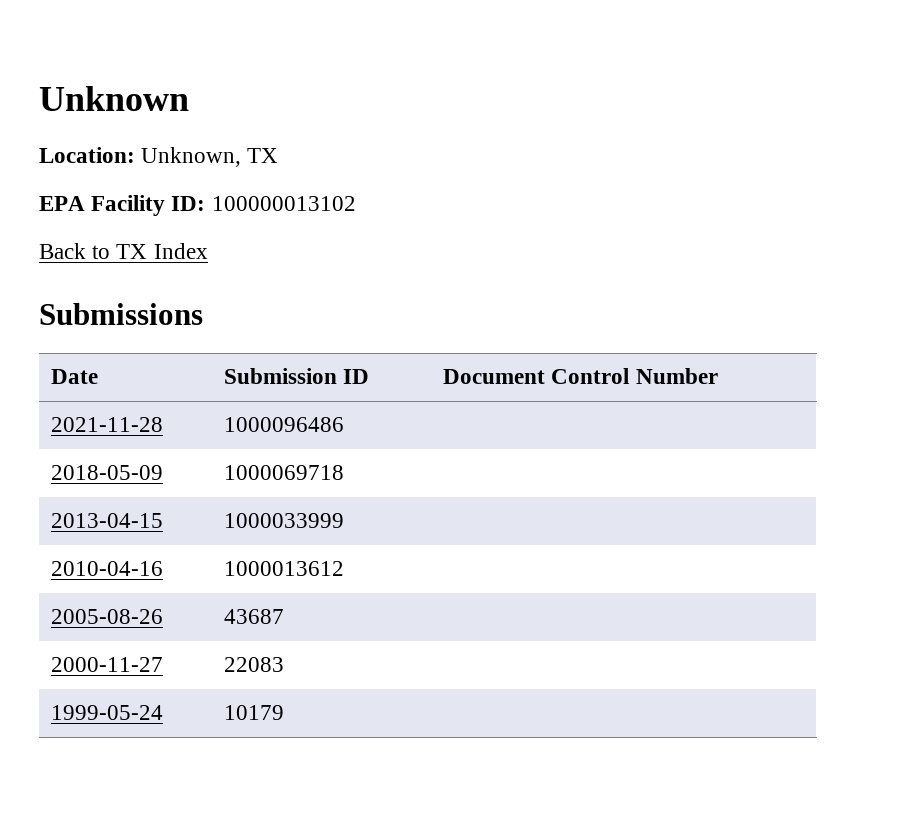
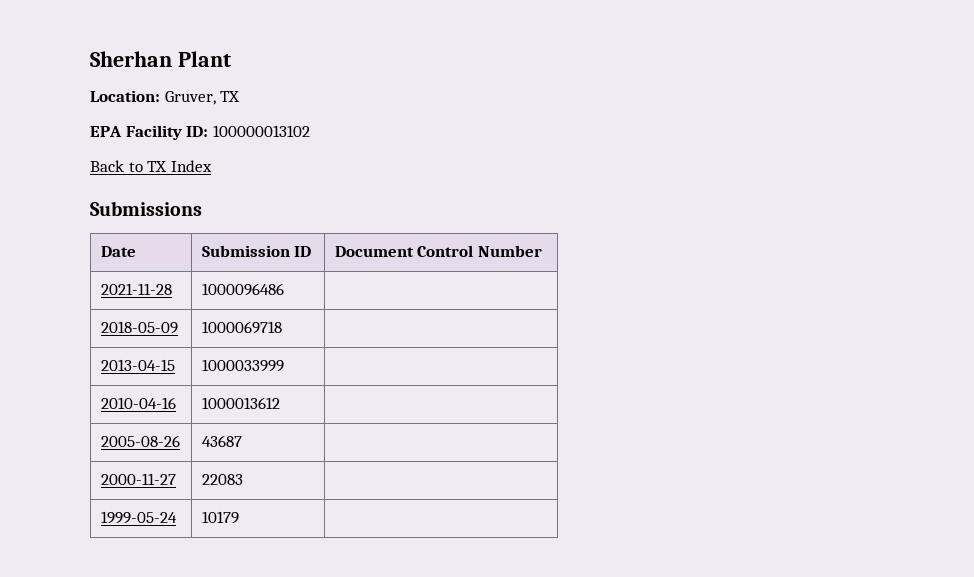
- Unknown
+ Sherhan Plant
- Location: Unknown, TX
+ Location: Gruver, TX

